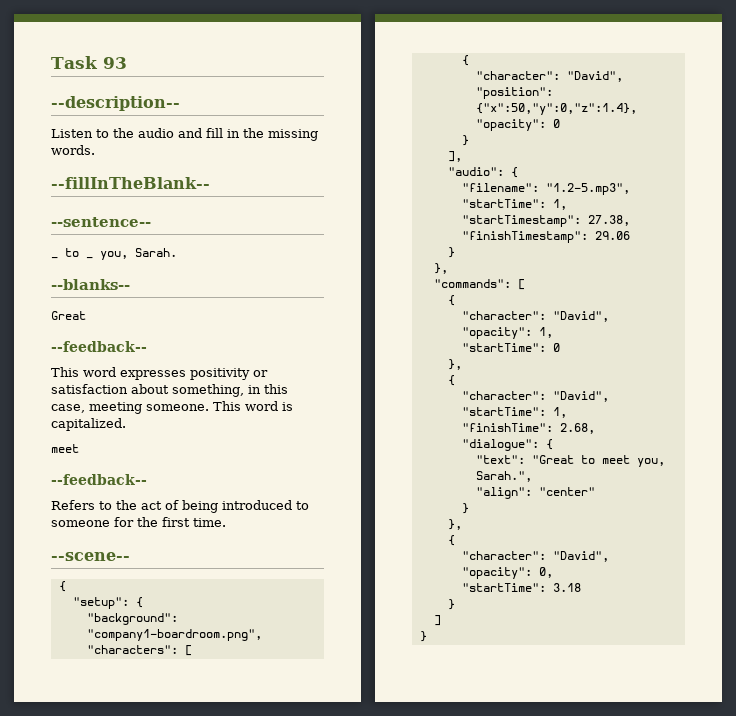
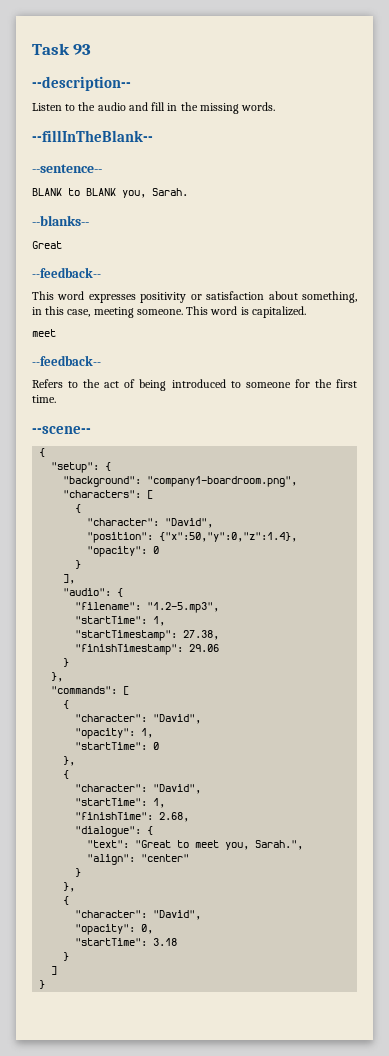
- _ to _ you, Sarah.
+ BLANK to BLANK you, Sarah.

